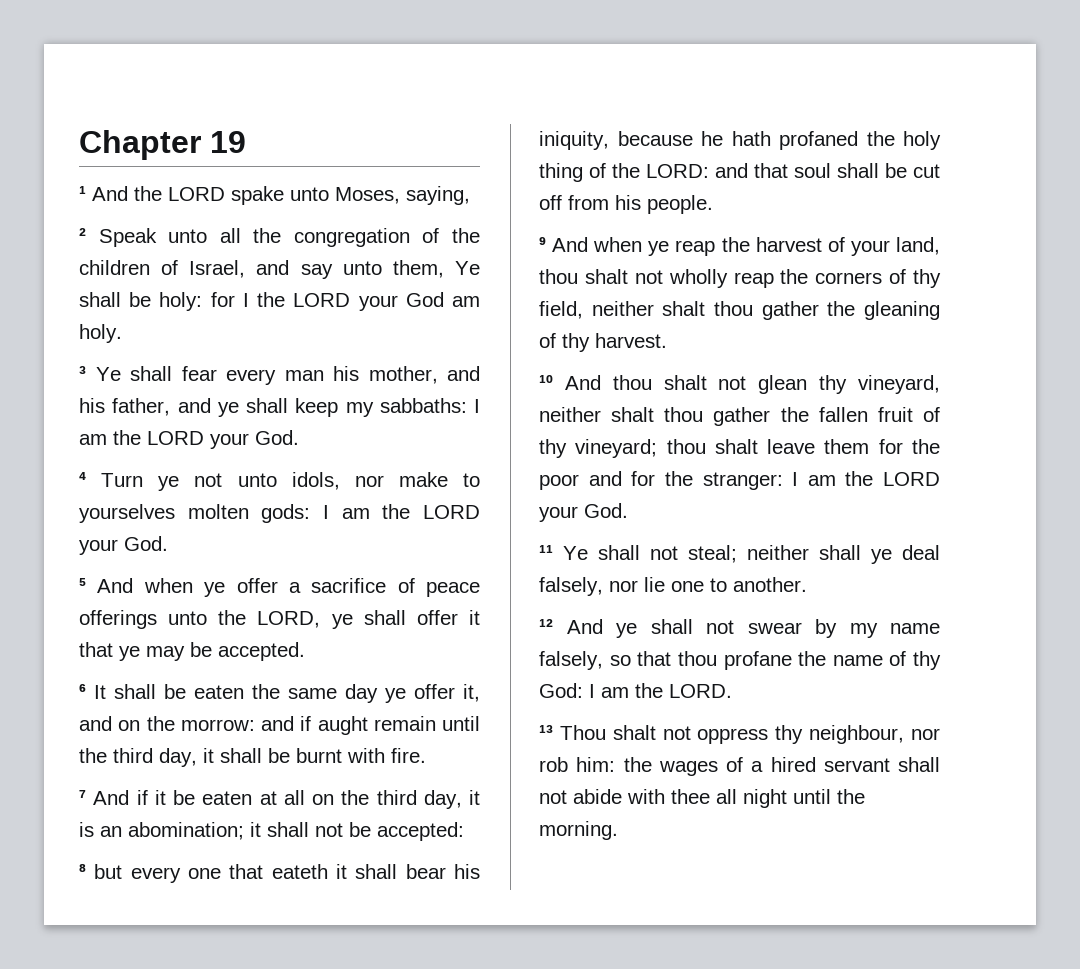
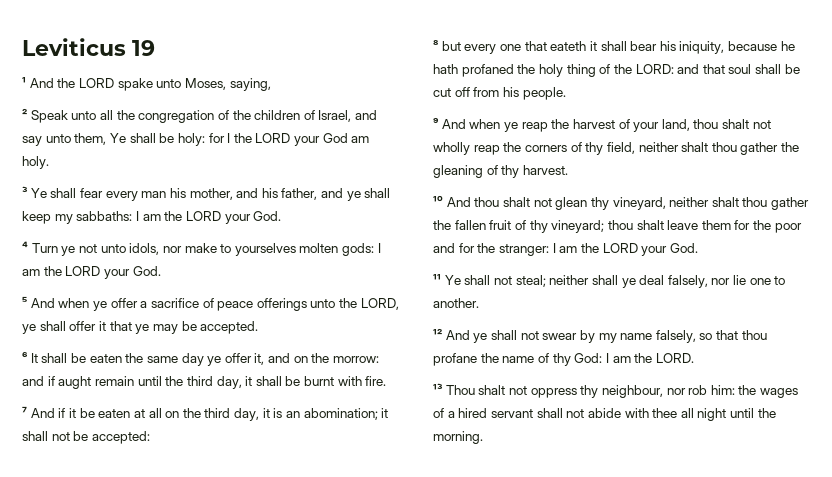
- Chapter 19
+ Leviticus 19

